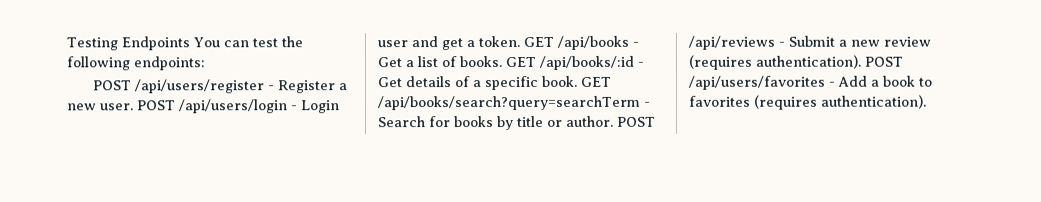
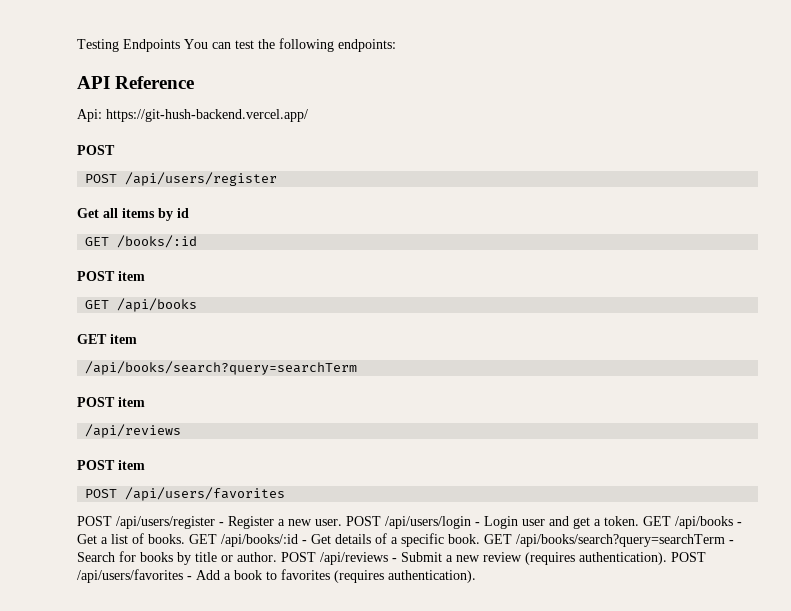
+ API Reference
+ Api: https://git-hush-backend.vercel.app/
+ POST
+ POST /api/users/register
+ Get all items by id
+ GET /books/:id
+ POST item
+ GET /api/books
+ GET item
+ /api/books/search?query=searchTerm
+ POST item
+ /api/reviews
+ POST item
+ POST /api/users/favorites

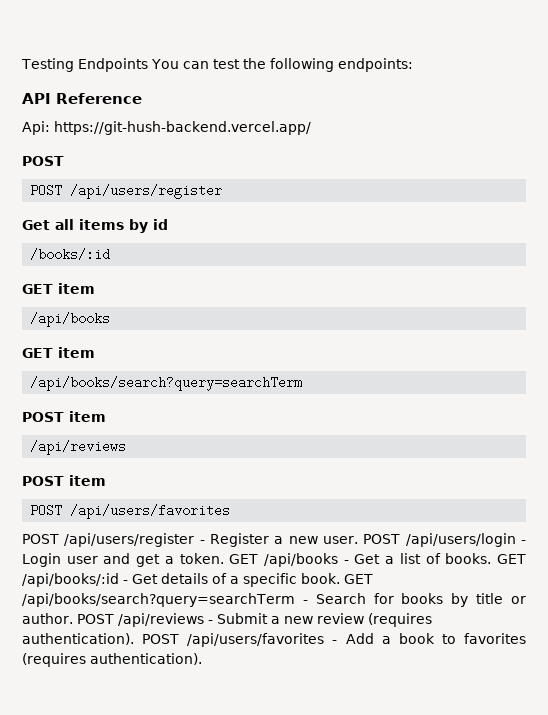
- GET /books/:id
- POST item
- GET /api/books
+ /books/:id
+ GET item
+ /api/books

